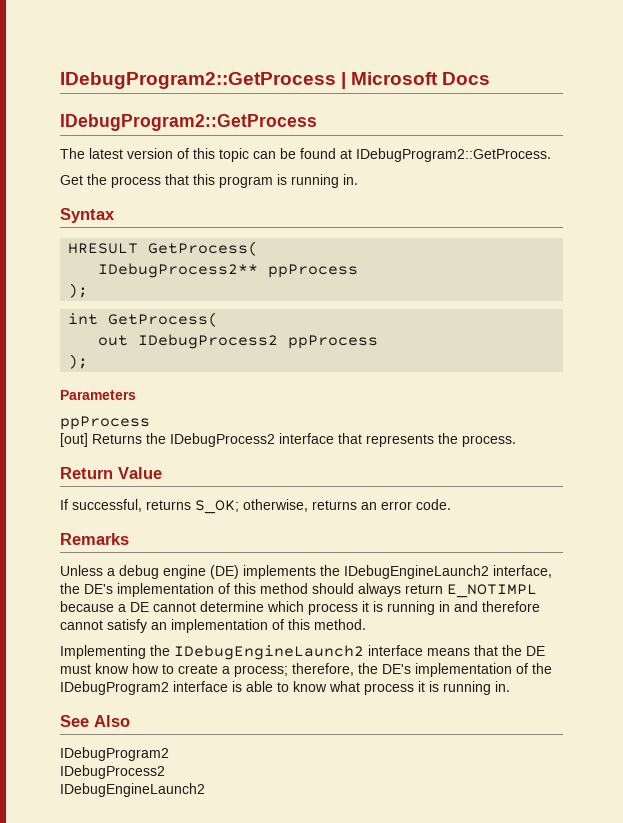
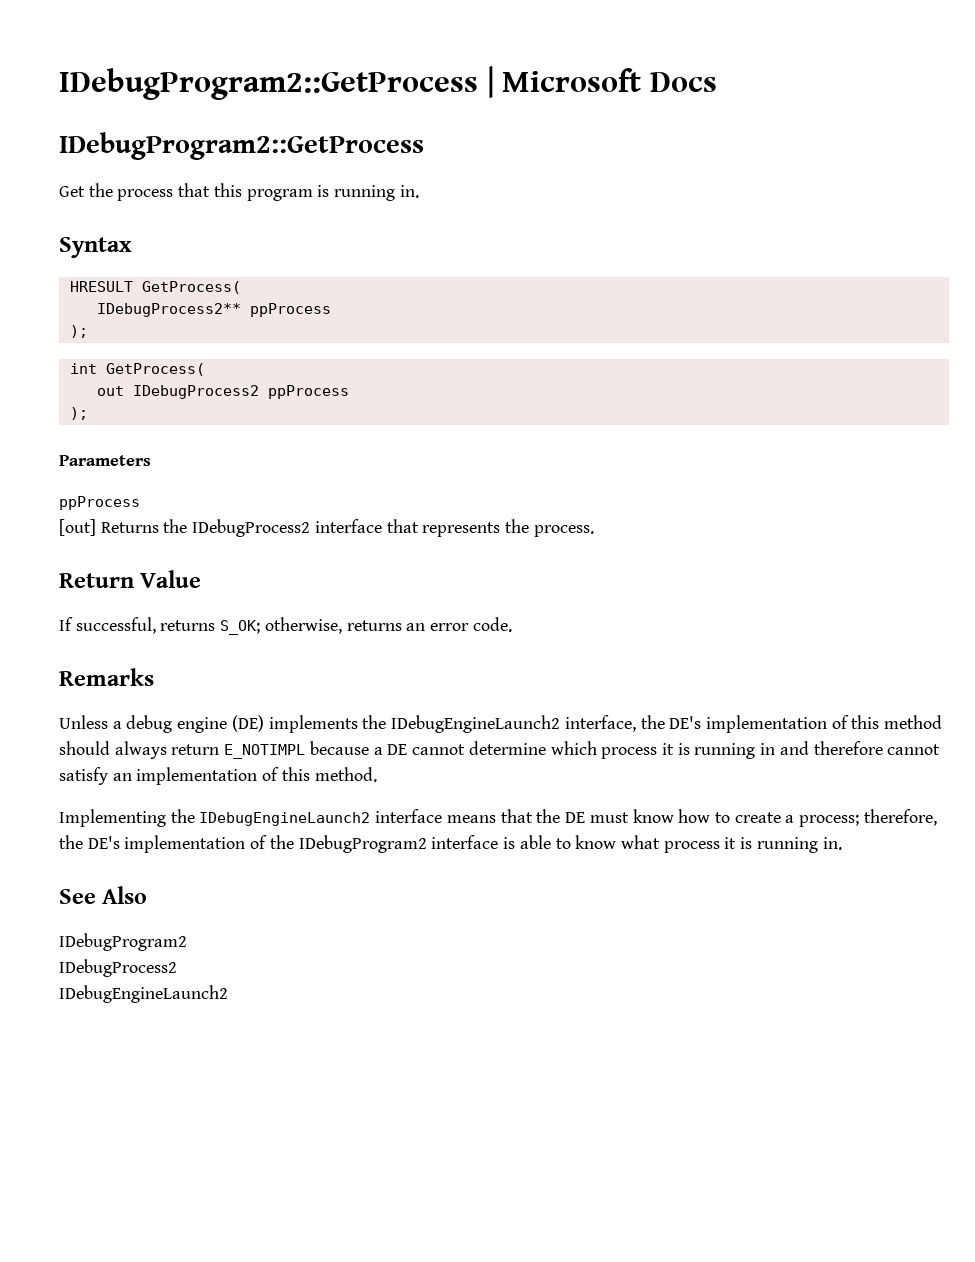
- The latest version of this topic can be found at IDebugProgram2::GetProcess.

